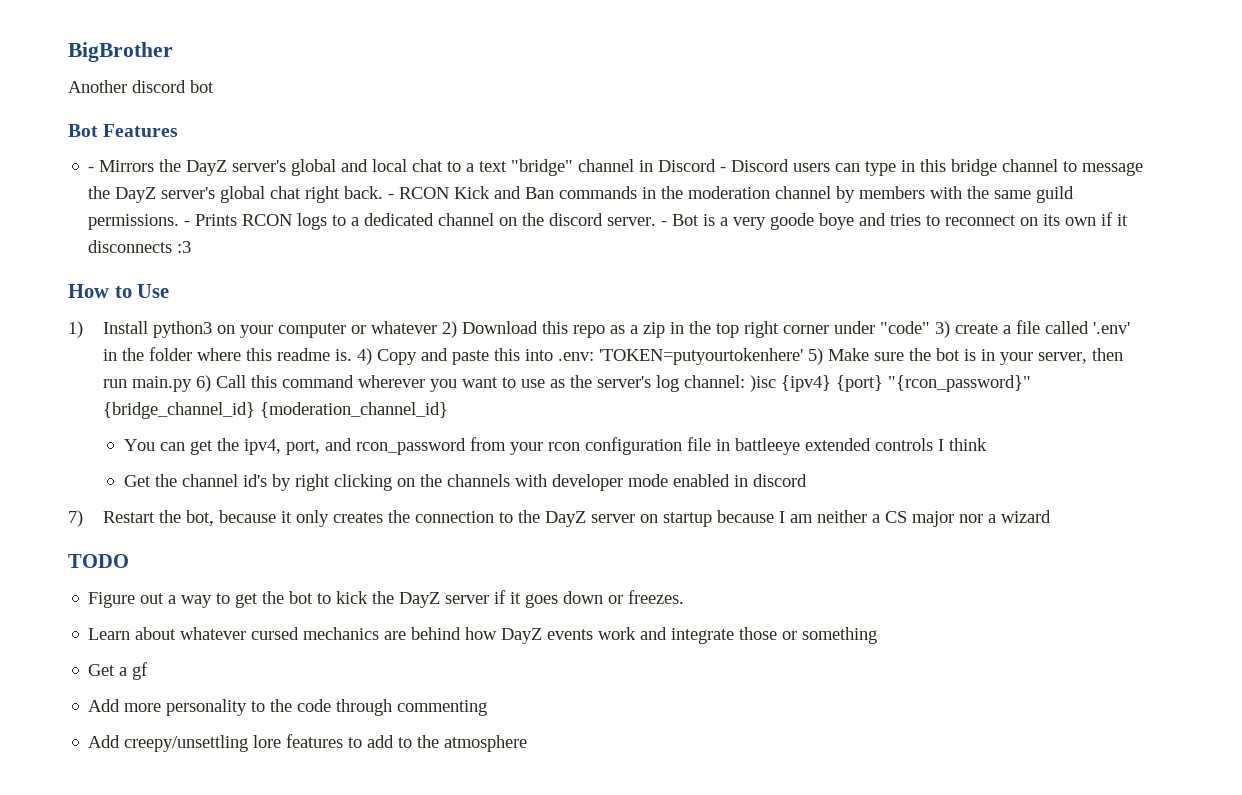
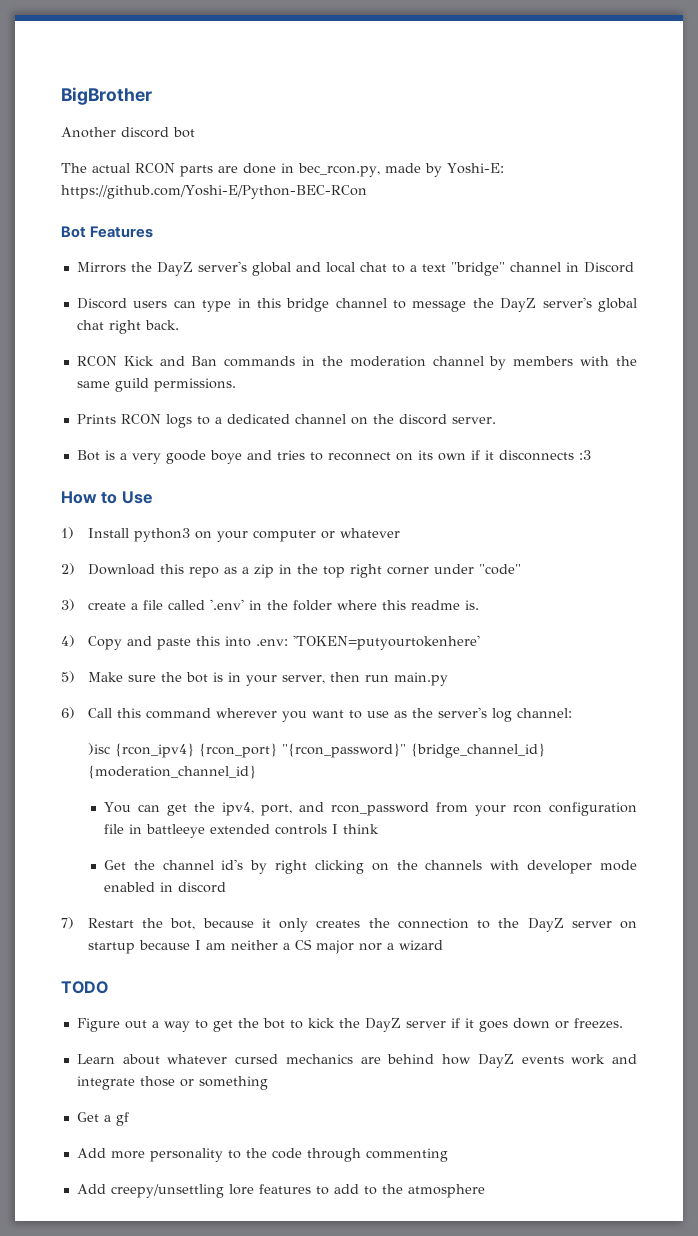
+ The actual RCON parts are done in bec_rcon.py, made by Yoshi-E: https://github.com/Yoshi-E/Python-BEC-RCon
- - Mirrors the DayZ server's global and local chat to a text "bridge" channel in Discord - Discord users can type in this bridge channel to message the DayZ server's global chat right back. - RCON Kick and Ban commands in the moderation channel by members with the same guild permissions. - Prints RCON logs to a dedicated channel on the discord server. - Bot is a very goode boye and tries to reconnect on its own if it disconnects :3
+ Mirrors the DayZ server's global and local chat to a text "bridge" channel in Discord
+ Discord users can type in this bridge channel to message the DayZ server's global chat right back.
+ RCON Kick and Ban commands in the moderation channel by members with the same guild permissions.
+ Prints RCON logs to a dedicated channel on the discord server.
+ Bot is a very goode boye and tries to reconnect on its own if it disconnects :3
- 1) Install python3 on your computer or whatever 2) Download this repo as a zip in the top right corner under "code" 3) create a file called '.env' in the folder where this readme is. 4) Copy and paste this into .env:
+ 1) Install python3 on your computer or whatever
+ 2) Download this repo as a zip in the top right corner under "code"
+ 3) create a file called '.env' in the folder where this readme is.
+ 4) Copy and paste this into .env:
- 'TOKEN=putyourtokenhere' 5) Make sure the bot is in your server, then run main.py 6) Call this command wherever you want to use as the server's log channel: )isc {ipv4} {port} "{rcon_password}" {bridge_channel_id} {moderation_channel_id}
+ 'TOKEN=putyourtokenhere'
+ 5) Make sure the bot is in your server, then run main.py
+ 6) Call this command wherever you want to use as the server's log channel:
+ )isc {rcon_ipv4} {rcon_port} "{rcon_password}" {bridge_channel_id} {moderation_channel_id}

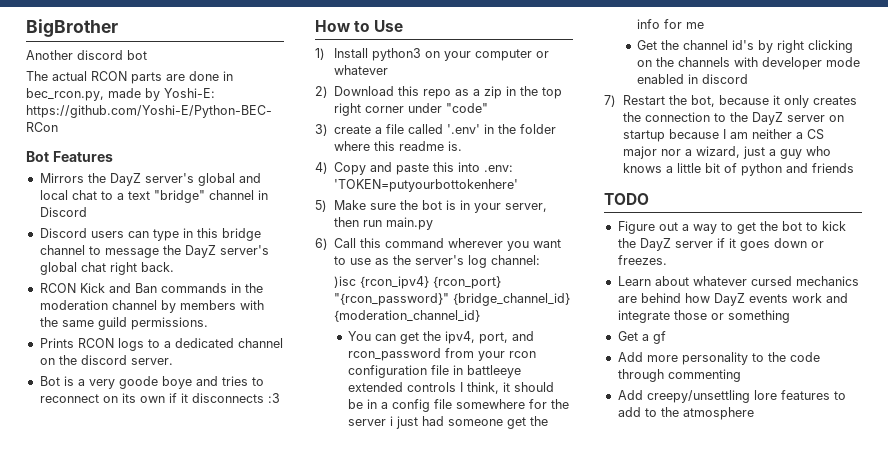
- 4) Copy and paste this into .env: 'TOKEN=putyourtokenhere'
+ 4) Copy and paste this into .env: 'TOKEN=putyourbottokenhere'
- You can get the ipv4, port, and rcon_password from your rcon configuration file in battleeye extended controls I think
+ You can get the ipv4, port, and rcon_password from your rcon configuration file in battleeye extended controls I think, it should be in a config file somewhere for the server i just had someone get the info for me
- 7) Restart the bot, because it only creates the connection to the DayZ server on startup because I am neither a CS major nor a wizard
+ 7) Restart the bot, because it only creates the connection to the DayZ server on startup because I am neither a CS major nor a wizard, just a guy who knows a little bit of python and friends

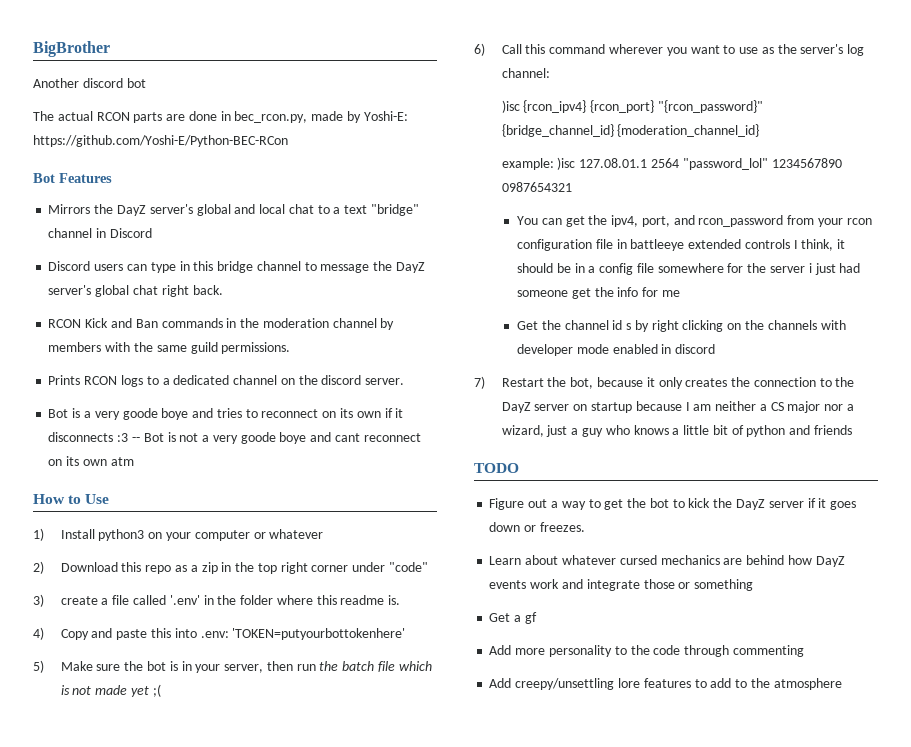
- Bot is a very goode boye and tries to reconnect on its own if it disconnects :3
+ Bot is a very goode boye and tries to reconnect on its own if it disconnects :3 -- Bot is not a very goode boye and cant reconnect on its own atm
- 5) Make sure the bot is in your server, then run main.py
+ 5) Make sure the bot is in your server, then run the batch file which is not made yet ;(
+ example: )isc 127.08.01.1 2564 "password_lol" 1234567890 0987654321
- Get the channel id's by right clicking on the channels with developer mode enabled in discord
+ Get the channel id s by right clicking on the channels with developer mode enabled in discord

